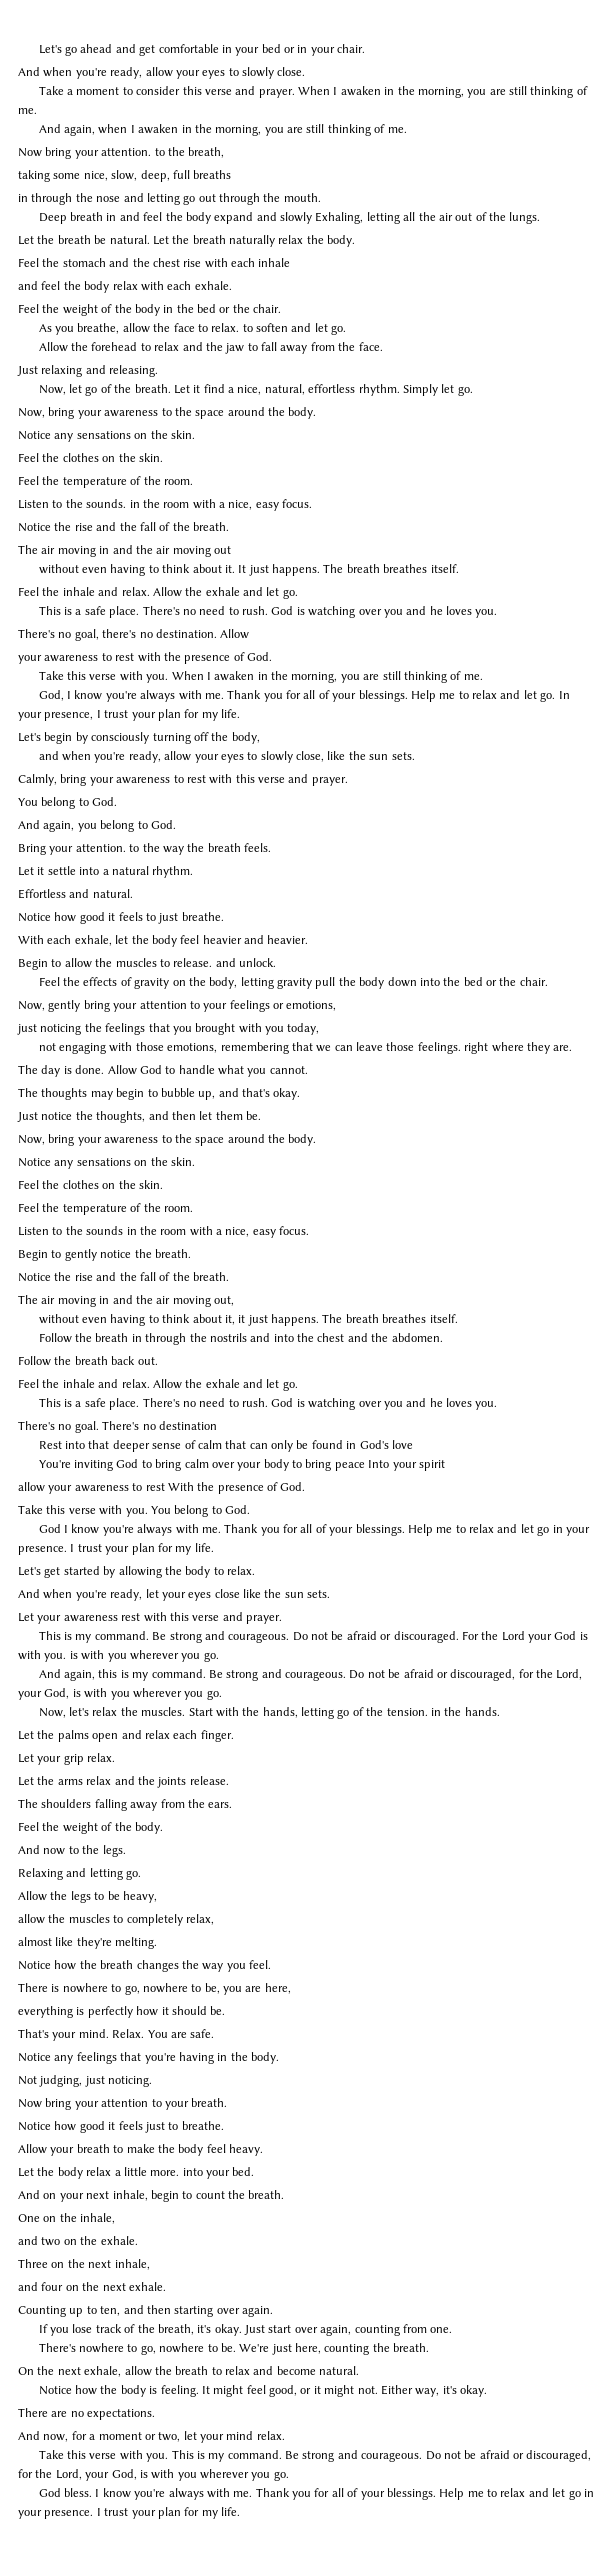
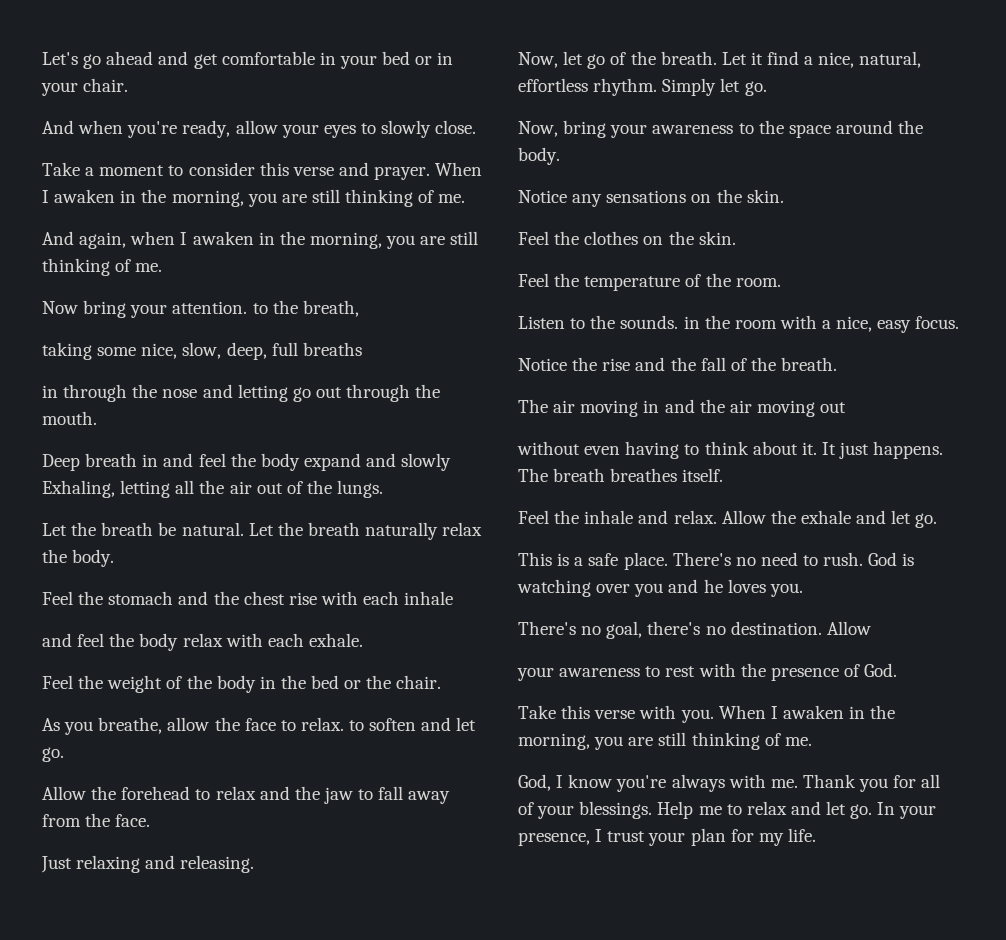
- Let's begin by consciously turning off the body,
- and when you're ready, allow your eyes to slowly close, like the sun sets.
- Calmly, bring your awareness to rest with this verse and prayer.
- You belong to God.
- And again, you belong to God.
- Bring your attention. to the way the breath feels.
- Let it settle into a natural rhythm.
- Effortless and natural.
- Notice how good it feels to just breathe.
- With each exhale, let the body feel heavier and heavier.
- Begin to allow the muscles to release. and unlock.
- Feel the effects of gravity on the body, letting gravity pull the body down into the bed or the chair.
- Now, gently bring your attention to your feelings or emotions,
- just noticing the feelings that you brought with you today,
- not engaging with those emotions, remembering that we can leave those feelings. right where they are.
- The day is done. Allow God to handle what you cannot.
- The thoughts may begin to bubble up, and that's okay.
- Just notice the thoughts, and then let them be.
- Now, bring your awareness to the space around the body.
- Notice any sensations on the skin.
- Feel the clothes on the skin.
- Feel the temperature of the room.
- Listen to the sounds in the room with a nice, easy focus.
- Begin to gently notice the breath.
- Notice the rise and the fall of the breath.
- The air moving in and the air moving out,
- without even having to think about it, it just happens. The breath breathes itself.
- Follow the breath in through the nostrils and into the chest and the abdomen.
- Follow the breath back out.
- Feel the inhale and relax. Allow the exhale and let go.
- This is a safe place. There's no need to rush. God is watching over you and he loves you.
- There's no goal. There's no destination
- Rest into that deeper sense of calm that can only be found in God's love
- You're inviting God to bring calm over your body to bring peace Into your spirit
- allow your awareness to rest With the presence of God.
- Take this verse with you. You belong to God.
- God I know you're always with me. Thank you for all of your blessings. Help me to relax and let go in your presence. I trust your plan for my life.
- Let's get started by allowing the body to relax.
- And when you're ready, let your eyes close like the sun sets.
- Let your awareness rest with this verse and prayer.
- This is my command. Be strong and courageous. Do not be afraid or discouraged. For the Lord your God is with you. is with you wherever you go.
- And again, this is my command. Be strong and courageous. Do not be afraid or discouraged, for the Lord, your God, is with you wherever you go.
- Now, let's relax the muscles. Start with the hands, letting go of the tension. in the hands.
- Let the palms open and relax each finger.
- Let your grip relax.
- Let the arms relax and the joints release.
- The shoulders falling away from the ears.
- Feel the weight of the body.
- And now to the legs.
- Relaxing and letting go.
- Allow the legs to be heavy,
- allow the muscles to completely relax,
- almost like they're melting.
- Notice how the breath changes the way you feel.
- There is nowhere to go, nowhere to be, you are here,
- everything is perfectly how it should be.
- That's your mind. Relax. You are safe.
- Notice any feelings that you're having in the body.
- Not judging, just noticing.
- Now bring your attention to your breath.
- Notice how good it feels just to breathe.
- Allow your breath to make the body feel heavy.
- Let the body relax a little more. into your bed.
- And on your next inhale, begin to count the breath.
- One on the inhale,
- and two on the exhale.
- Three on the next inhale,
- and four on the next exhale.
- Counting up to ten, and then starting over again.
- If you lose track of the breath, it's okay. Just start over again, counting from one.
- There's nowhere to go, nowhere to be. We're just here, counting the breath.
- On the next exhale, allow the breath to relax and become natural.
- Notice how the body is feeling. It might feel good, or it might not. Either way, it's okay.
- There are no expectations.
- And now, for a moment or two, let your mind relax.
- Take this verse with you. This is my command. Be strong and courageous. Do not be afraid or discouraged, for the Lord, your God, is with you wherever you go.
- God bless. I know you're always with me. Thank you for all of your blessings. Help me to relax and let go in your presence. I trust your plan for my life.

